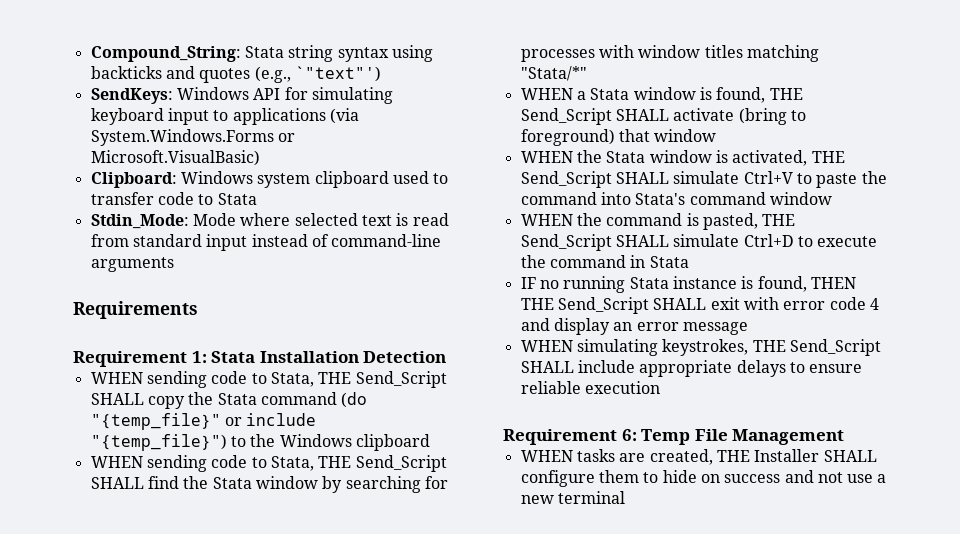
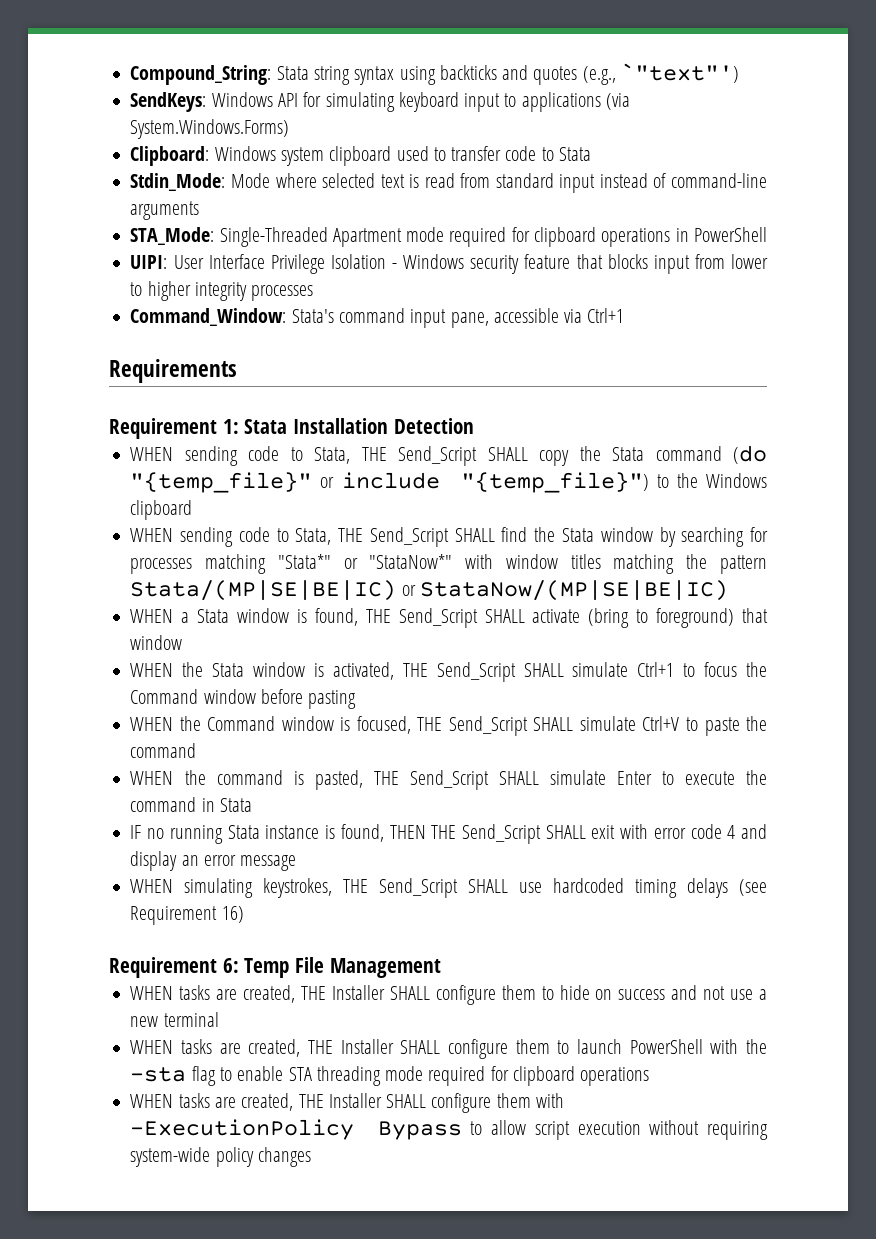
- SendKeys: Windows API for simulating keyboard input to applications (via System.Windows.Forms or Microsoft.VisualBasic)
+ SendKeys: Windows API for simulating keyboard input to applications (via System.Windows.Forms)
+ STA_Mode: Single-Threaded Apartment mode required for clipboard operations in PowerShell
+ UIPI: User Interface Privilege Isolation - Windows security feature that blocks input from lower to higher integrity processes
+ Command_Window: Stata's command input pane, accessible via Ctrl+1
- WHEN sending code to Stata, THE Send_Script SHALL find the Stata window by searching for processes with window titles matching "Stata/*"
+ WHEN sending code to Stata, THE Send_Script SHALL find the Stata window by searching for processes matching "Stata*" or "StataNow*" with window titles matching the pattern Stata/(MP|SE|BE|IC) or StataNow/(MP|SE|BE|IC)
- WHEN the Stata window is activated, THE Send_Script SHALL simulate Ctrl+V to paste the command into Stata's command window
+ WHEN the Stata window is activated, THE Send_Script SHALL simulate Ctrl+1 to focus the Command window before pasting
+ WHEN the Command window is focused, THE Send_Script SHALL simulate Ctrl+V to paste the command
- WHEN the command is pasted, THE Send_Script SHALL simulate Ctrl+D to execute the command in Stata
+ WHEN the command is pasted, THE Send_Script SHALL simulate Enter to execute the command in Stata
- WHEN simulating keystrokes, THE Send_Script SHALL include appropriate delays to ensure reliable execution
+ WHEN simulating keystrokes, THE Send_Script SHALL use hardcoded timing delays (see Requirement 16)
+ WHEN tasks are created, THE Installer SHALL configure them to launch PowerShell with the -sta flag to enable STA threading mode required for clipboard operations
+ WHEN tasks are created, THE Installer SHALL configure them with -ExecutionPolicy Bypass to allow script execution without requiring system-wide policy changes

